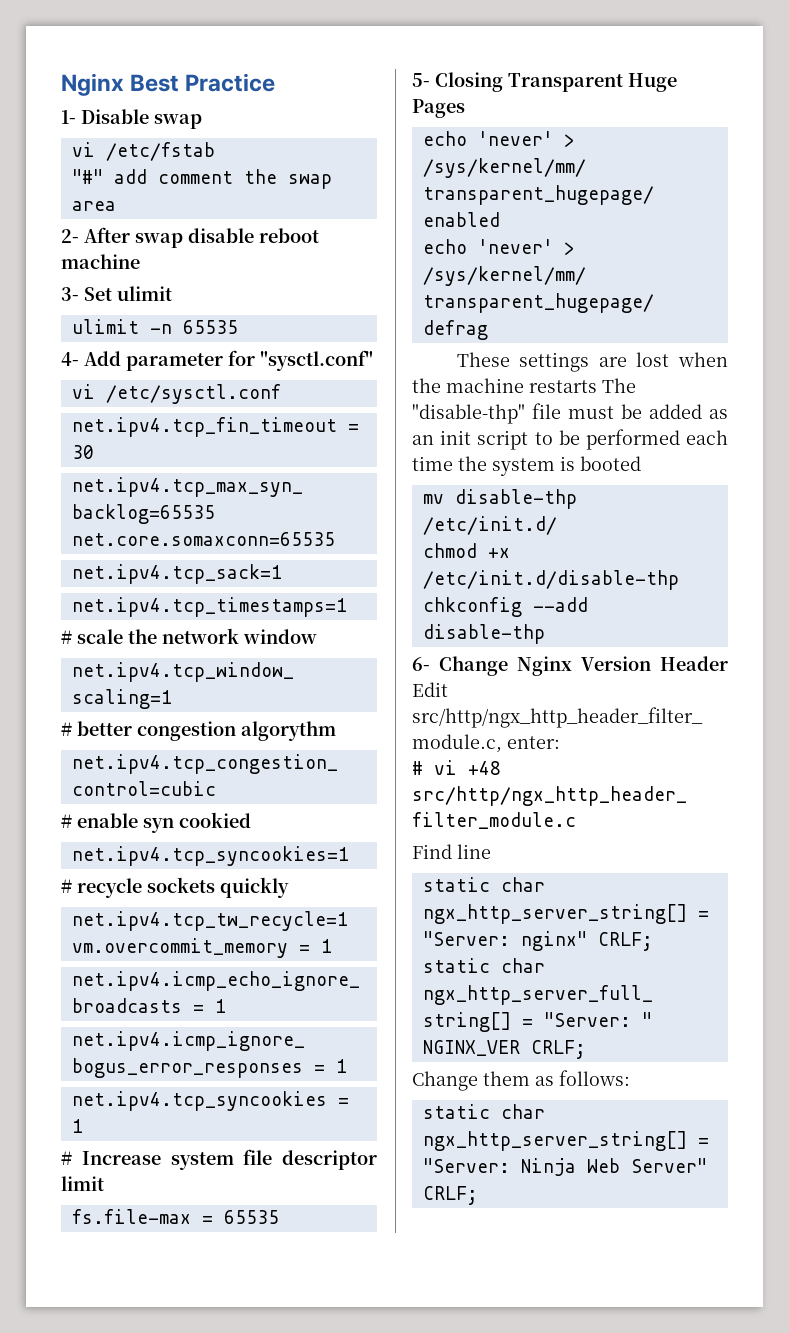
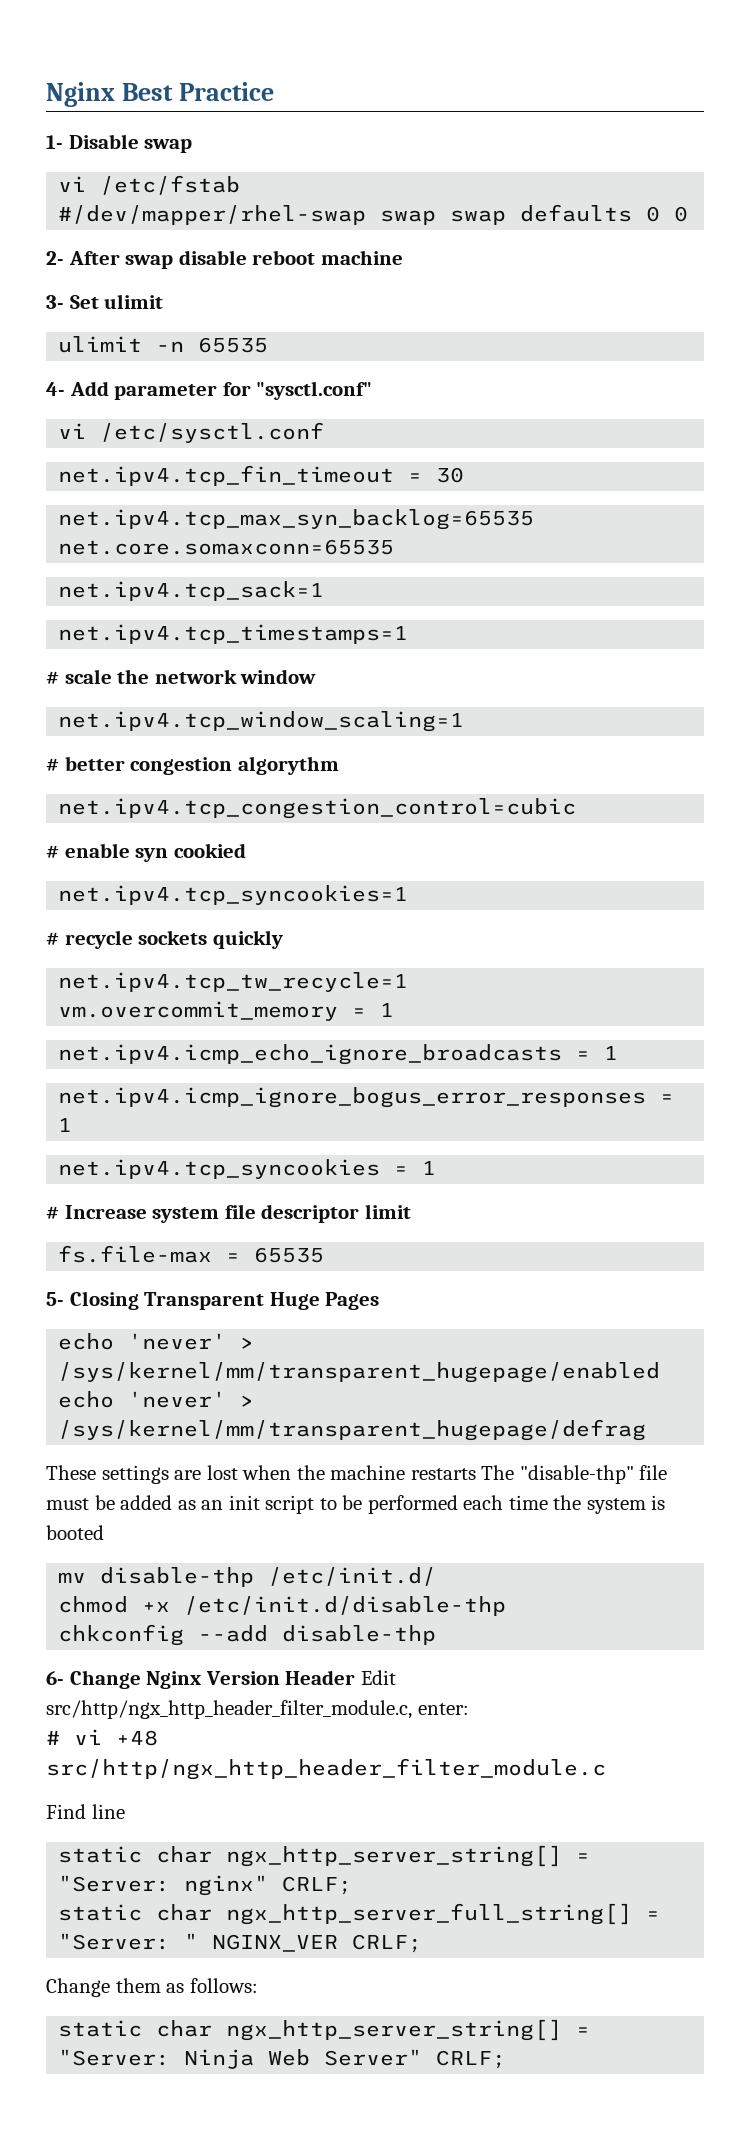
- "#" add comment the swap area
+ #/dev/mapper/rhel-swap swap swap defaults 0 0

